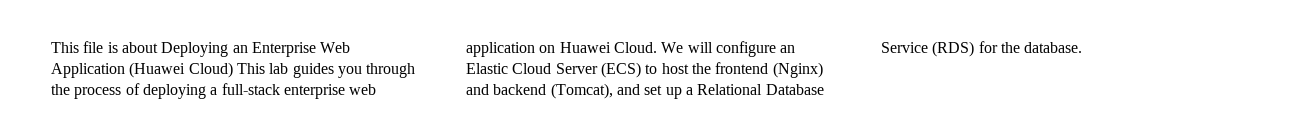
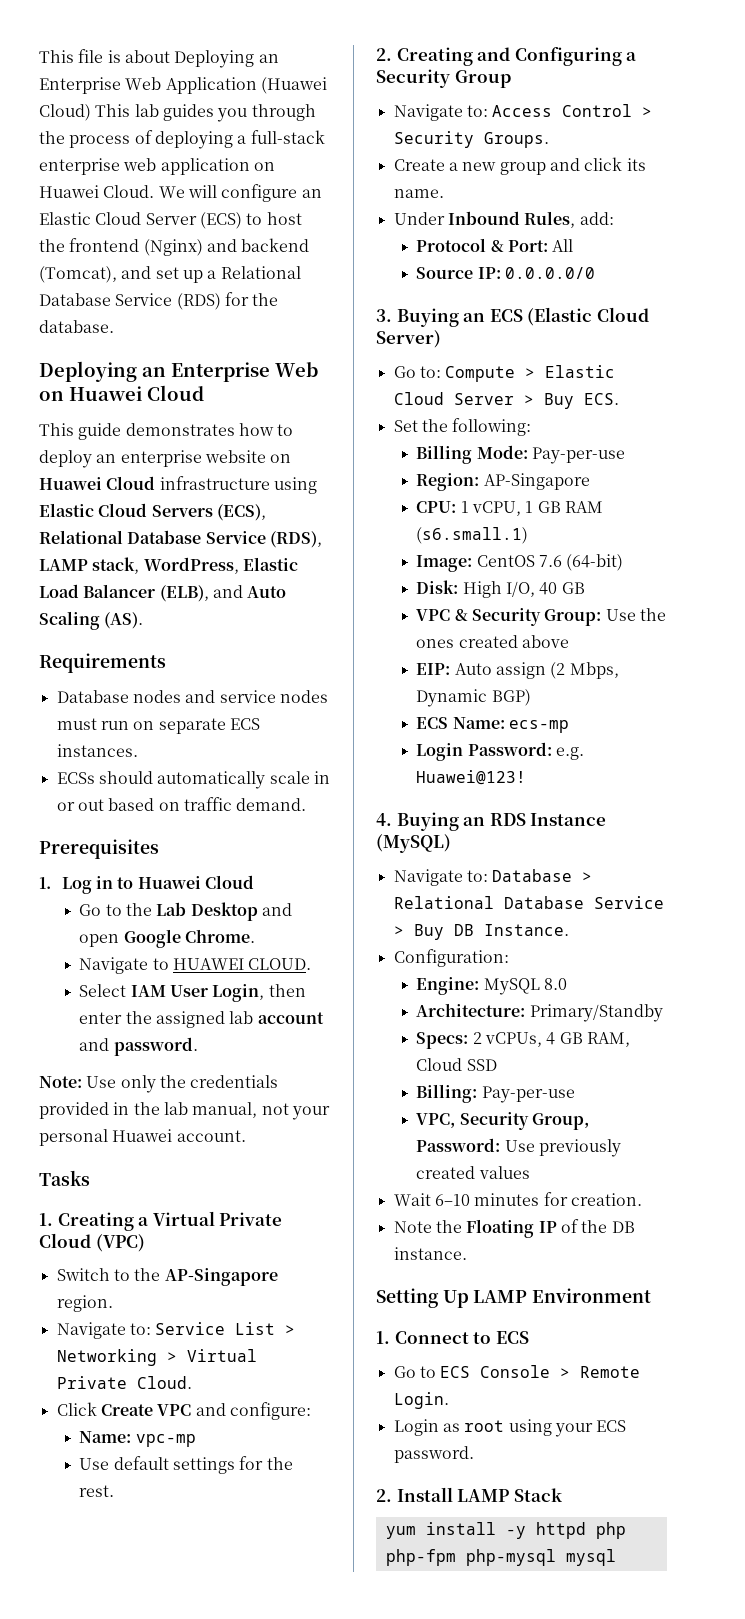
+ Deploying an Enterprise Web on Huawei Cloud
+ This guide demonstrates how to deploy an enterprise website on Huawei Cloud infrastructure using Elastic Cloud Servers (ECS), Relational Database Service (RDS), LAMP stack, WordPress, Elastic Load Balancer (ELB), and Auto Scaling (AS).
+ Requirements
+ Database nodes and service nodes must run on separate ECS instances.
+ ECSs should automatically scale in or out based on traffic demand.
+ Prerequisites
+ 1. Log in to Huawei Cloud
+ Go to the Lab Desktop and open Google Chrome.
+ Navigate to HUAWEI CLOUD.
+ Select IAM User Login, then enter the assigned lab account and password.
+ Note: Use only the credentials provided in the lab manual, not your personal Huawei account.
+ Tasks
+ 1. Creating a Virtual Private Cloud (VPC)
+ Switch to the AP-Singapore region.
+ Navigate to: Service List > Networking > Virtual Private Cloud.
+ Click Create VPC and configure:
+ Name: vpc-mp
+ Use default settings for the rest.
+ 2. Creating and Configuring a Security Group
+ Navigate to: Access Control > Security Groups.
+ Create a new group and click its name.
+ Under Inbound Rules, add:
+ Protocol & Port: All
+ Source IP: 0.0.0.0/0
+ 3. Buying an ECS (Elastic Cloud Server)
+ Go to: Compute > Elastic Cloud Server > Buy ECS.
+ Set the following:
+ Billing Mode: Pay-per-use
+ Region: AP-Singapore
+ CPU: 1 vCPU, 1 GB RAM (s6.small.1)
+ Image: CentOS 7.6 (64-bit)
+ Disk: High I/O, 40 GB
+ VPC & Security Group: Use the ones created above
+ EIP: Auto assign (2 Mbps, Dynamic BGP)
+ ECS Name: ecs-mp
+ Login Password: e.g. Huawei@123!
+ 4. Buying an RDS Instance (MySQL)
+ Navigate to: Database > Relational Database Service > Buy DB Instance.
+ Configuration:
+ Engine: MySQL 8.0
+ Architecture: Primary/Standby
+ Specs: 2 vCPUs, 4 GB RAM, Cloud SSD
+ Billing: Pay-per-use
+ VPC, Security Group, Password: Use previously created values
+ Wait 6–10 minutes for creation.
+ Note the Floating IP of the DB instance.
+ Setting Up LAMP Environment
+ 1. Connect to ECS
+ Go to ECS Console > Remote Login.
+ Login as root using your ECS password.
+ 2. Install LAMP Stack
+ yum install -y httpd php php-fpm php-mysql mysql

